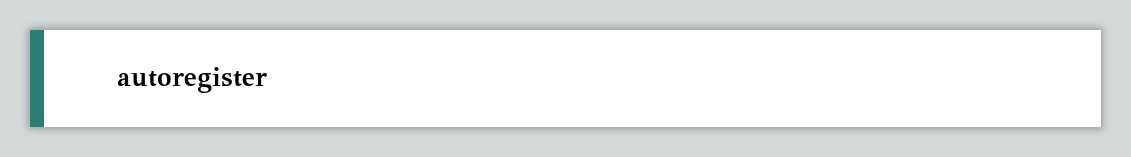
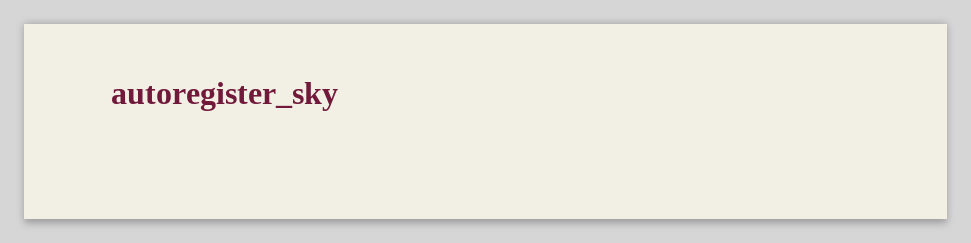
- autoregister
+ autoregister_sky

